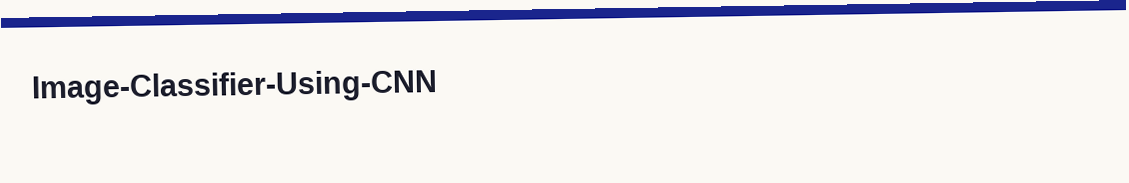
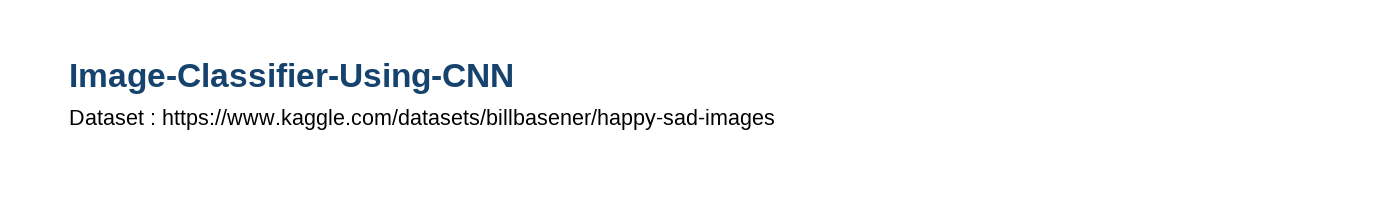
+ Dataset : https://www.kaggle.com/datasets/billbasener/happy-sad-images

